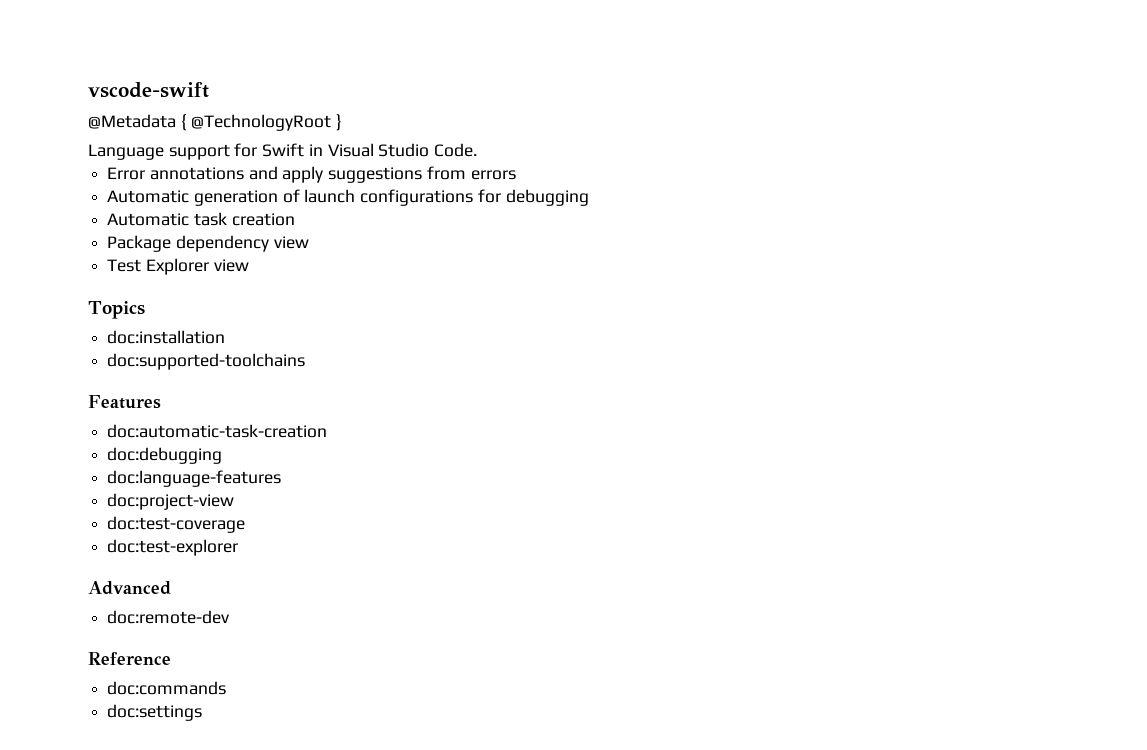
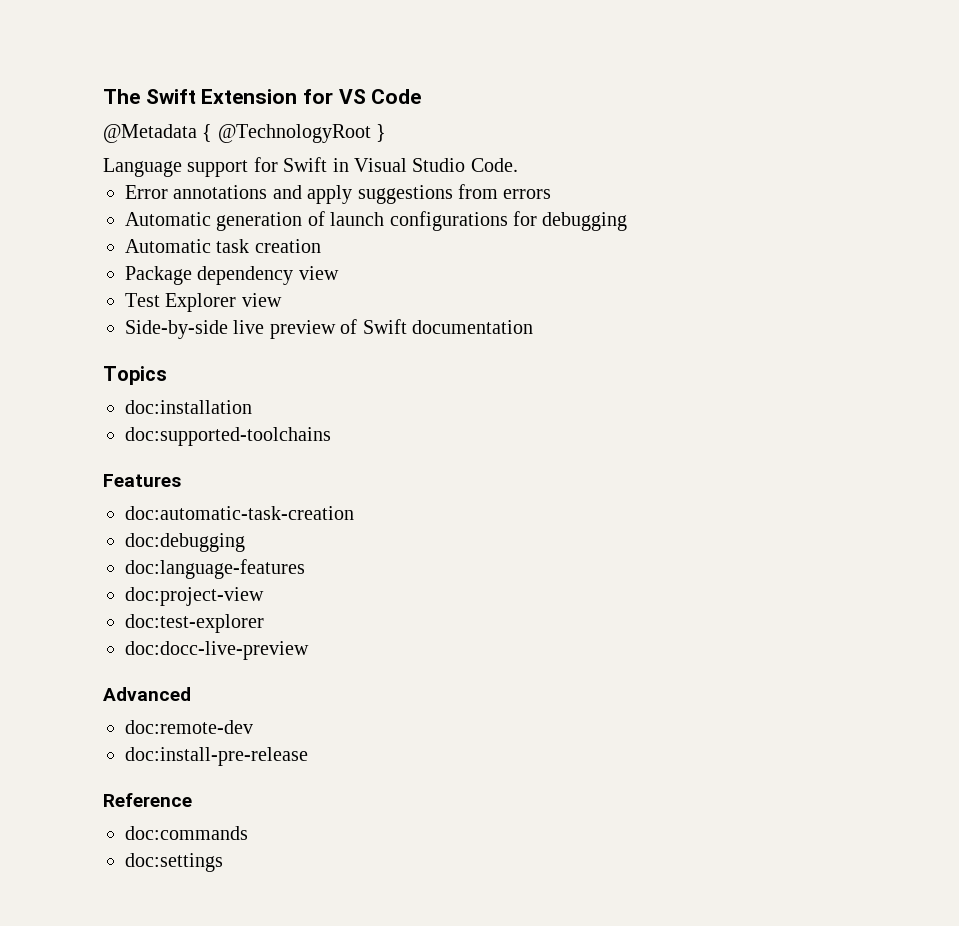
- vscode-swift
+ The Swift Extension for VS Code
+ Side-by-side live preview of Swift documentation
- doc:test-coverage
  doc:test-explorer
+ doc:docc-live-preview
+ doc:install-pre-release

